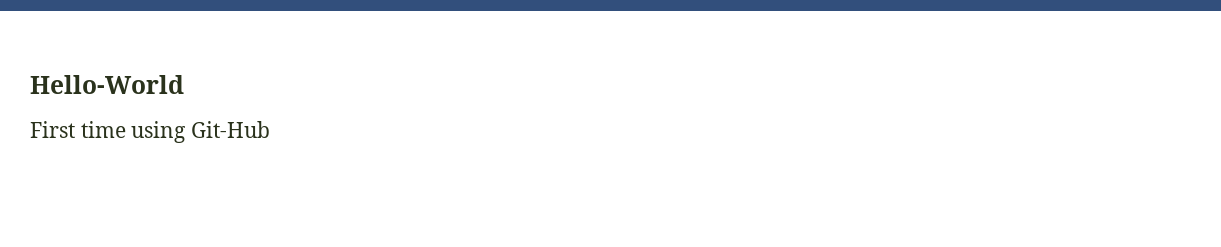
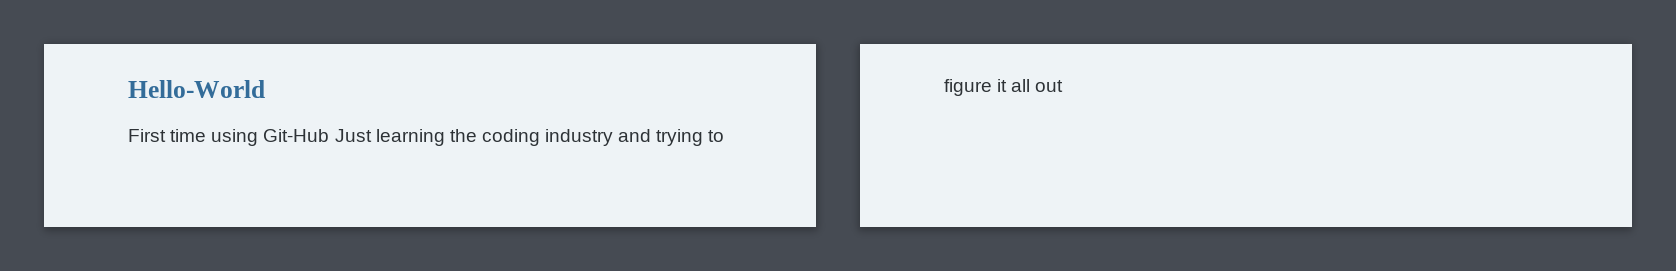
- First time using Git-Hub
+ First time using Git-Hub Just learning the coding industry and trying to figure it all out

